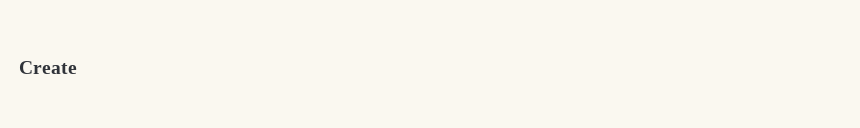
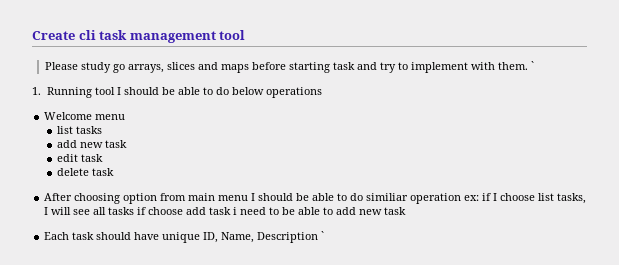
- Create
+ Create cli task management tool
+ Please study go arrays, slices and maps before starting task and try to implement with them. `
+ 1. Running tool I should be able to do below operations
+ Welcome menu
+ list tasks
+ add new task
+ edit task
+ delete task
+ After choosing option from main menu I should be able to do similiar operation ex: if I choose list tasks, I will see all tasks if choose add task i need to be able to add new task
+ Each task should have unique ID, Name, Description `

